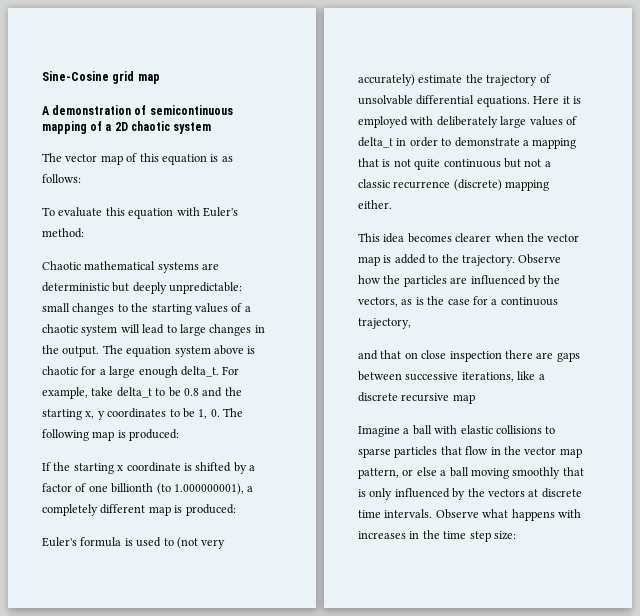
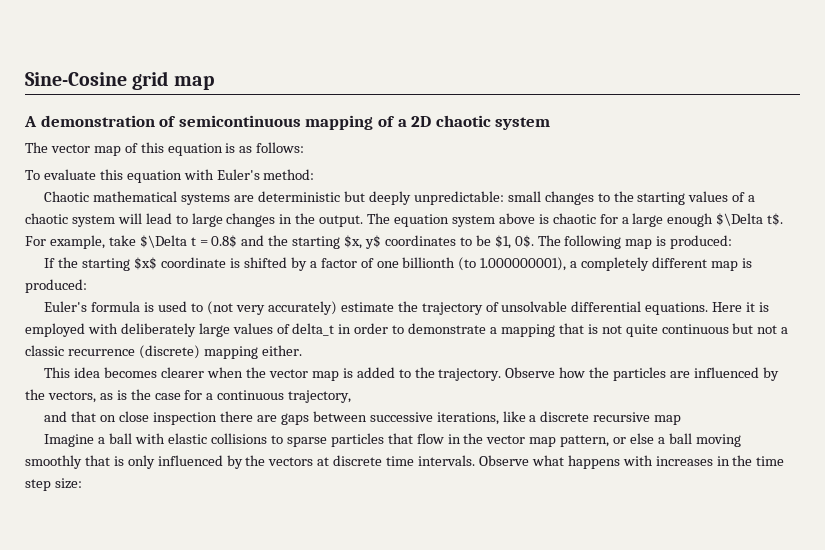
- The equation system above is chaotic for a large enough delta_t.
+ The equation system above is chaotic for a large enough $\Delta t$.
- For example, take delta_t to be 0.8 and the starting x, y coordinates to be 1, 0. The following map is produced:
+ For example, take $\Delta t = 0.8$ and the starting $x, y$ coordinates to be $1, 0$. The following map is produced:
- If the starting x coordinate is shifted by a factor of one billionth (to 1.000000001), a completely different map is produced:
+ If the starting $x$ coordinate is shifted by a factor of one billionth (to 1.000000001), a completely different map is produced:

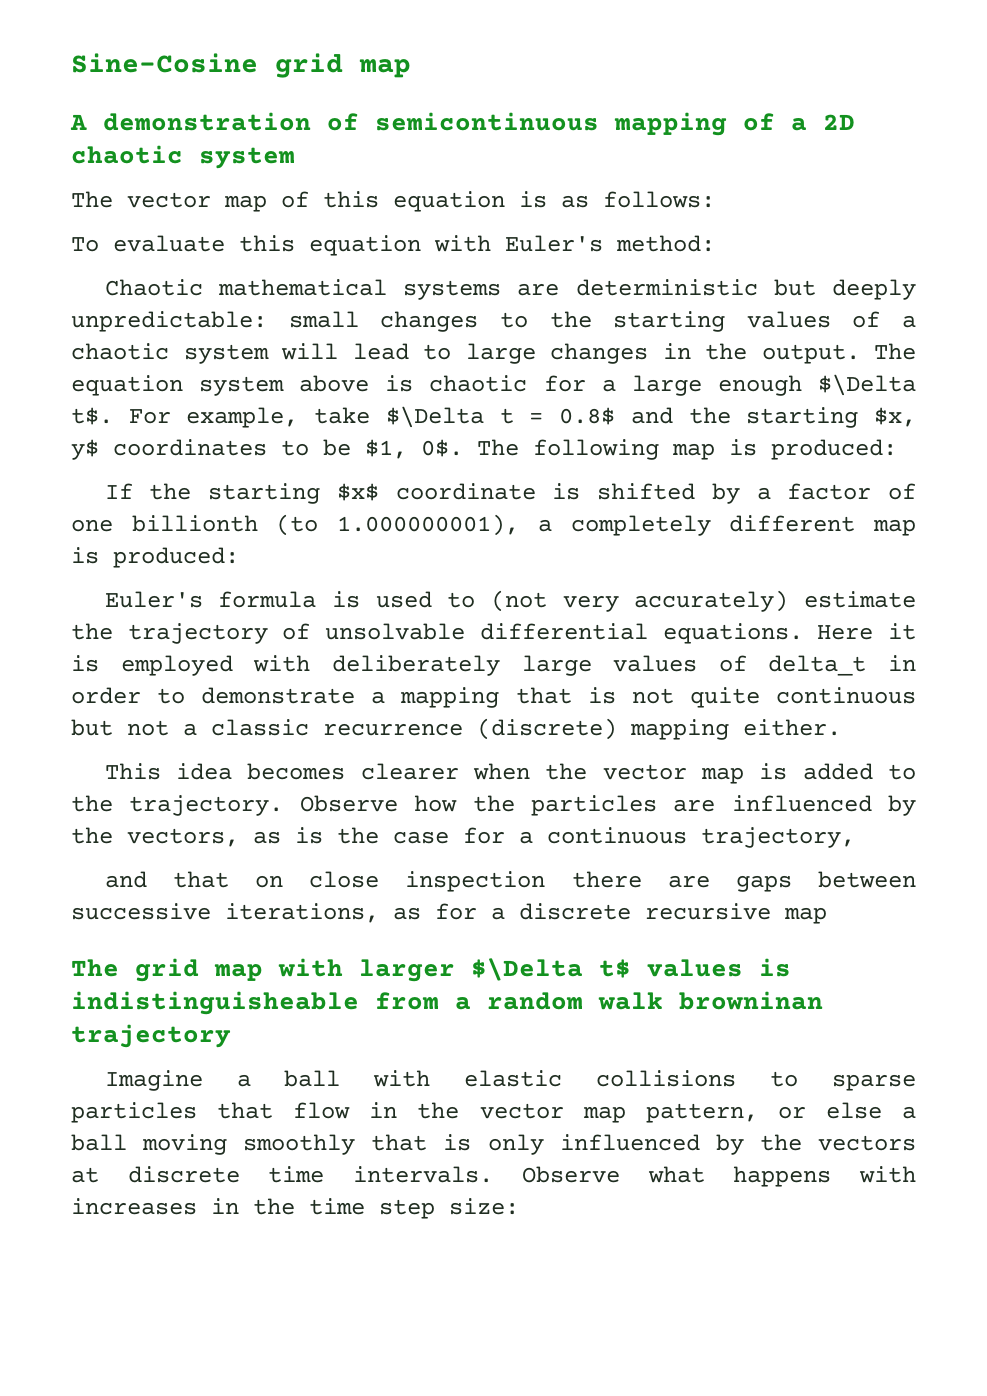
- and that on close inspection there are gaps between successive iterations, like a discrete recursive map
+ and that on close inspection there are gaps between successive iterations, as for a discrete recursive map
+ The grid map with larger $\Delta t$ values is indistinguisheable from a random walk browninan trajectory

